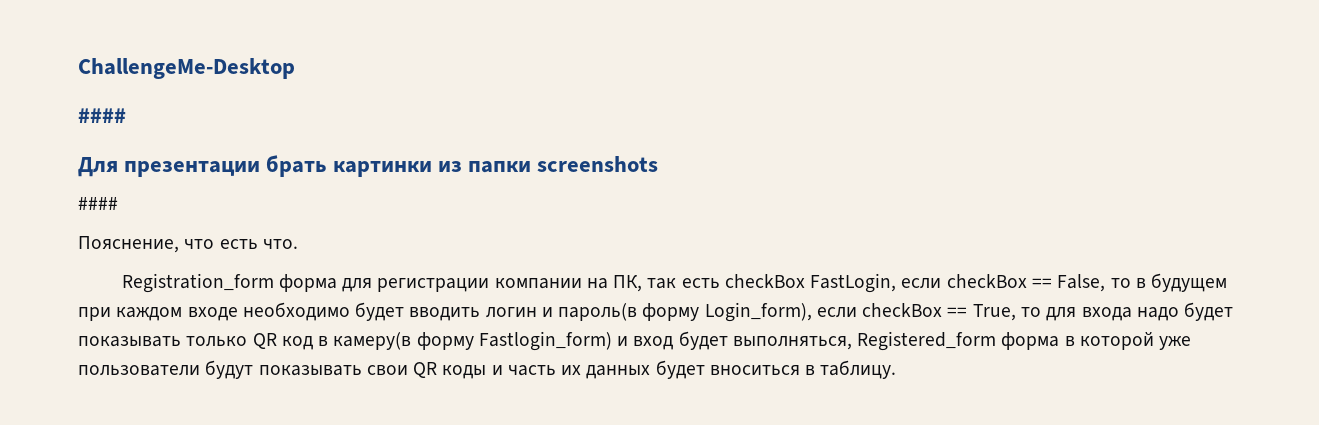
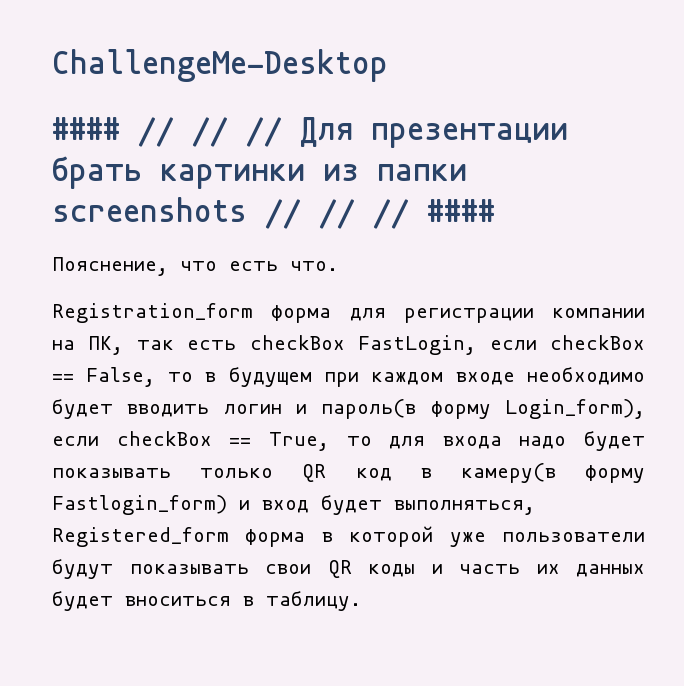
  ChallengeMe-Desktop
- ####
- Для презентации брать картинки из папки screenshots
- ####
+ #### // // // Для презентации брать картинки из папки screenshots // // // ####

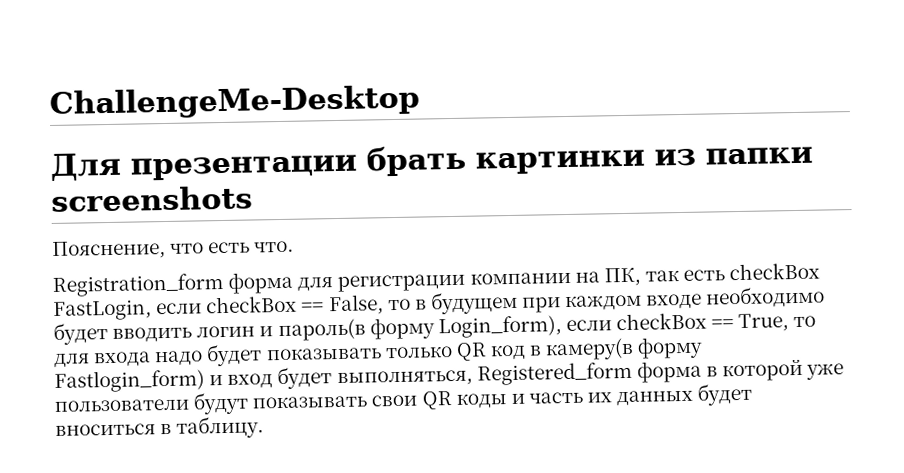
- #### // // // Для презентации брать картинки из папки screenshots // // // ####
+ Для презентации брать картинки из папки screenshots

